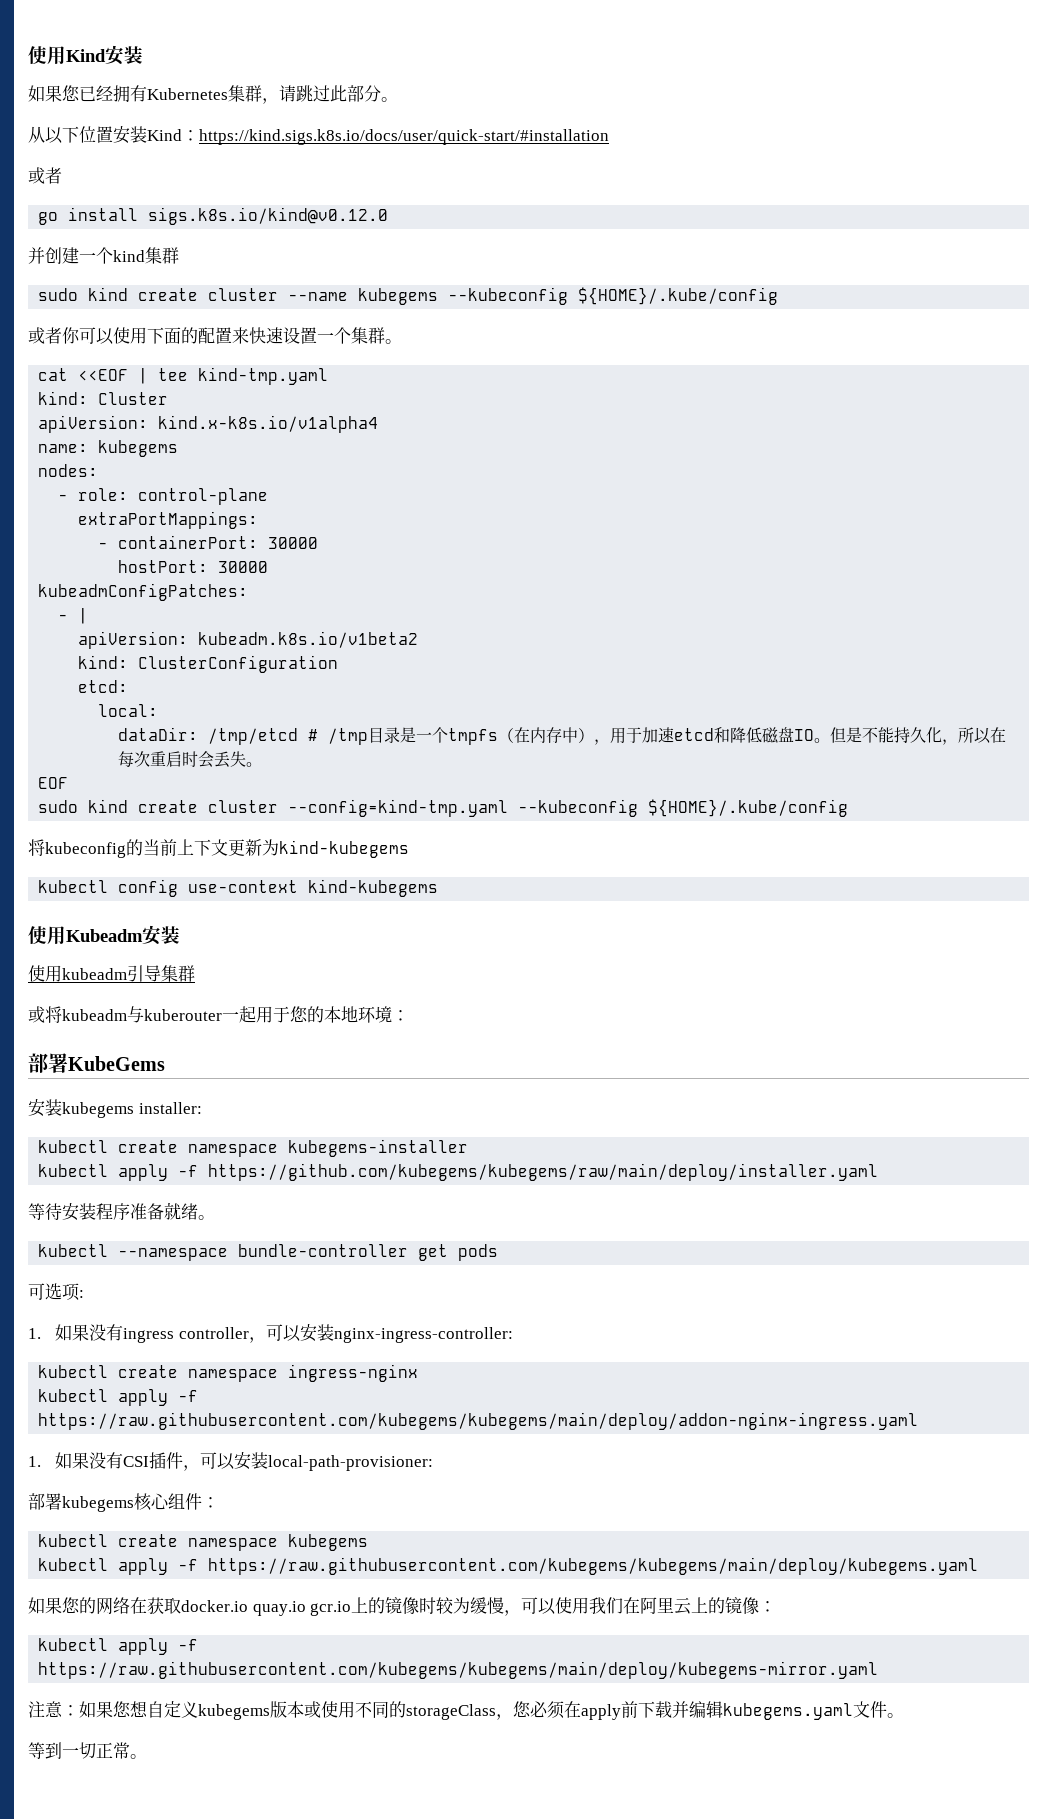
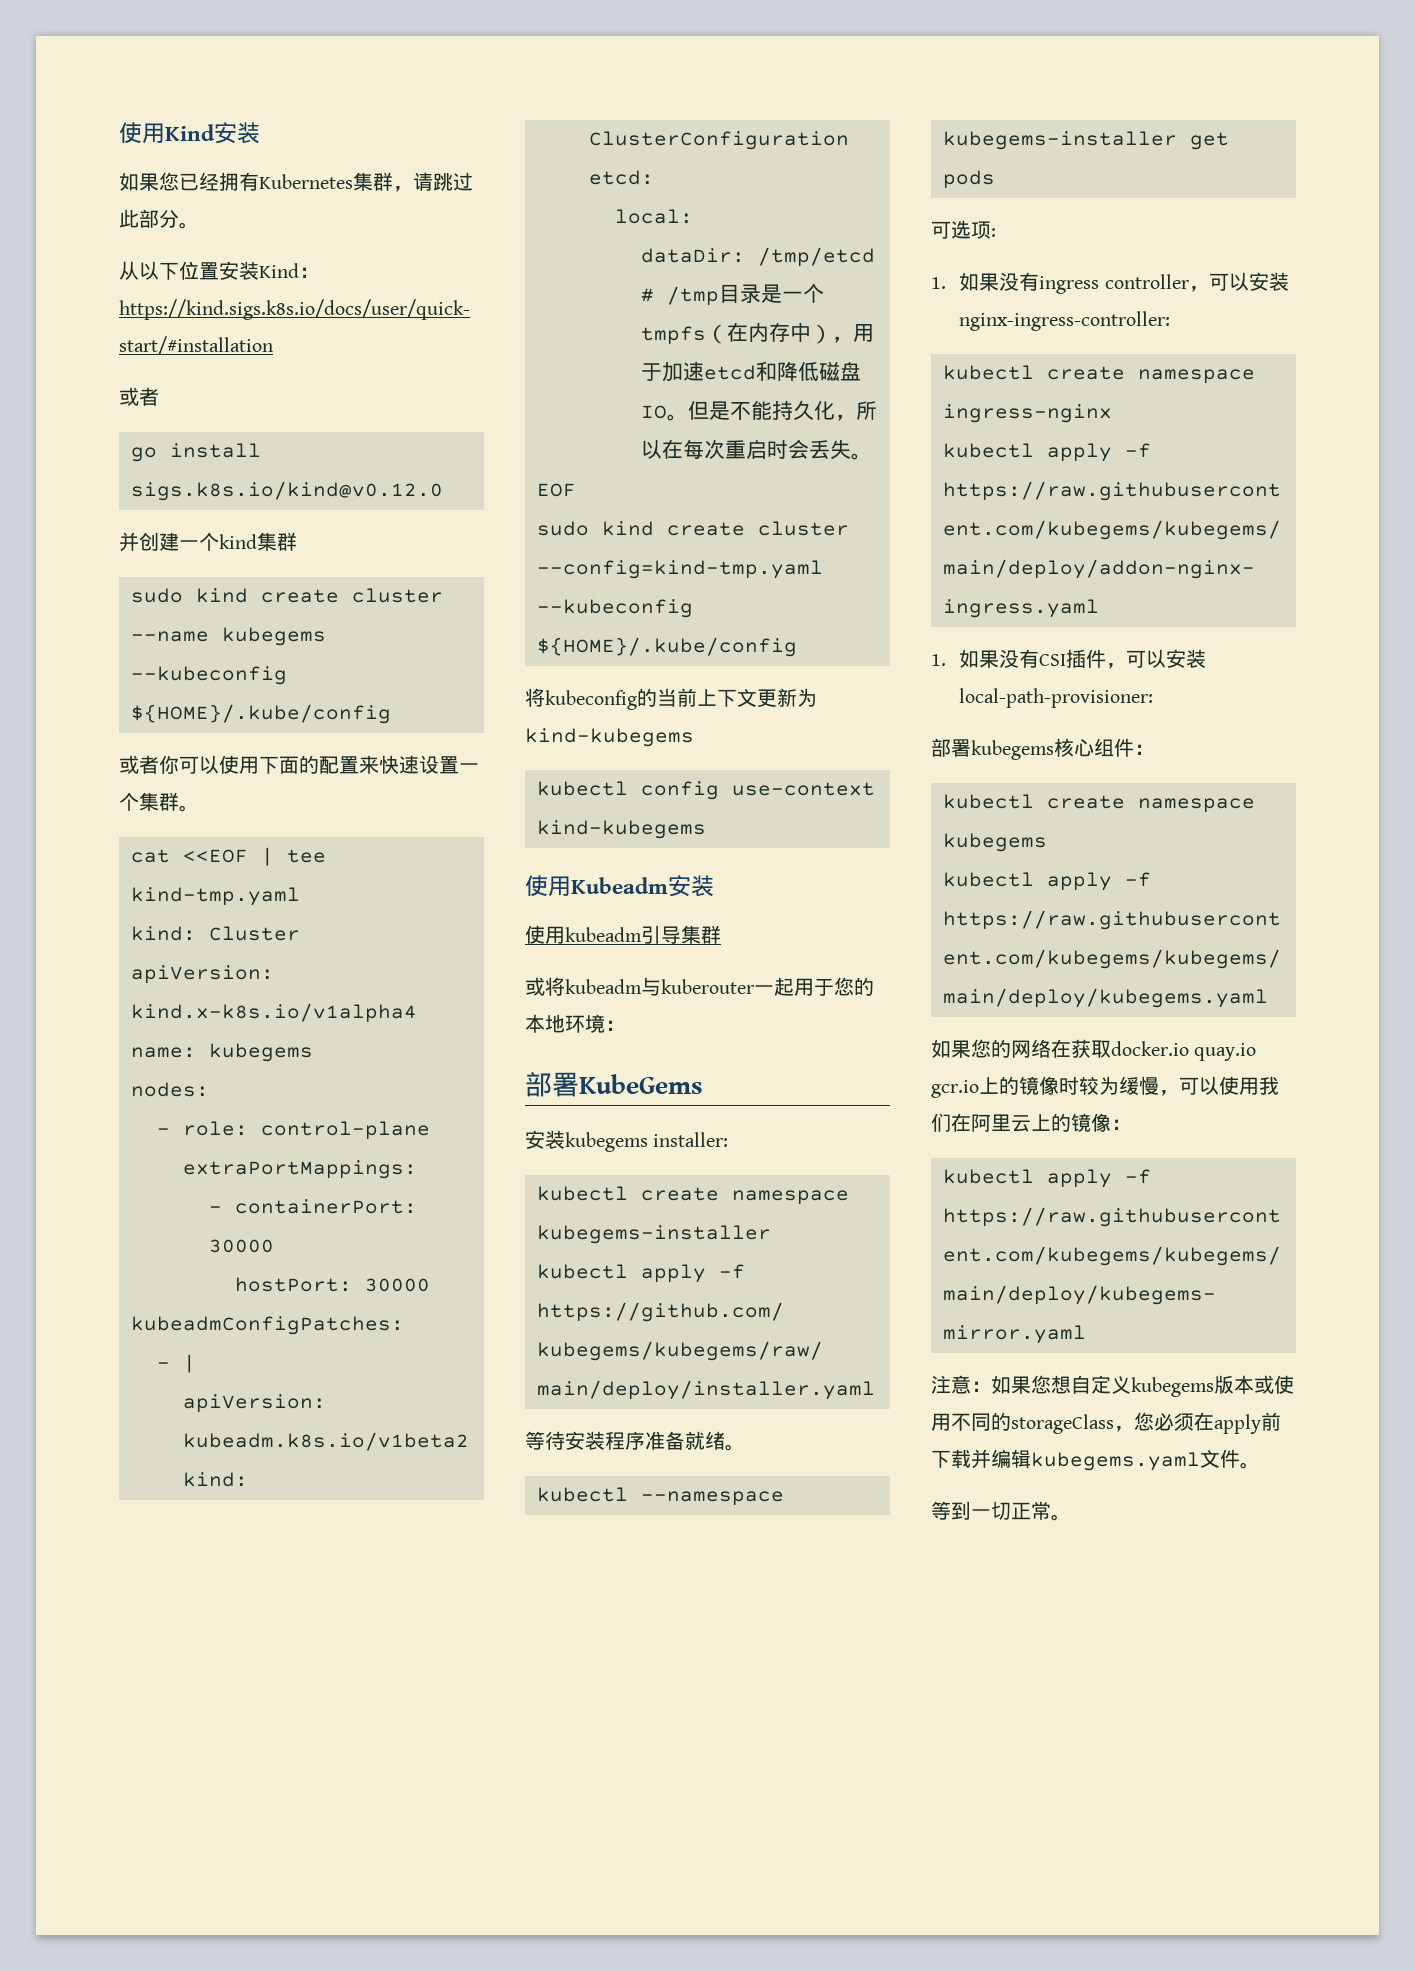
- kubectl --namespace bundle-controller get pods
+ kubectl --namespace kubegems-installer get pods

